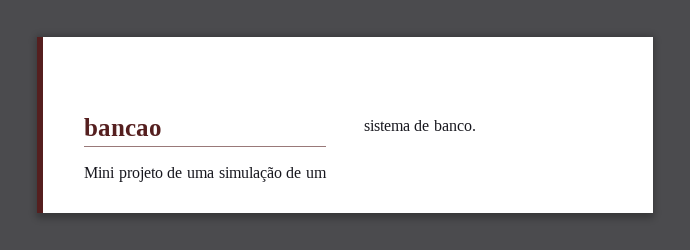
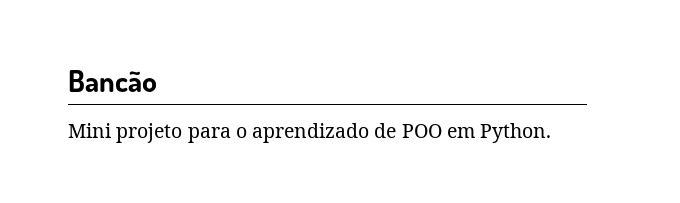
- bancao
+ Bancão
- Mini projeto de uma simulação de um sistema de banco.
+ Mini projeto para o aprendizado de POO em Python.

